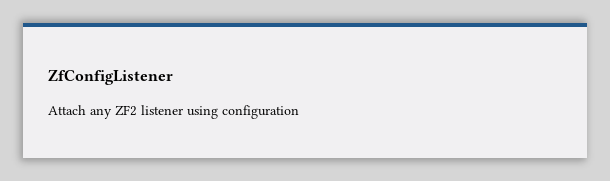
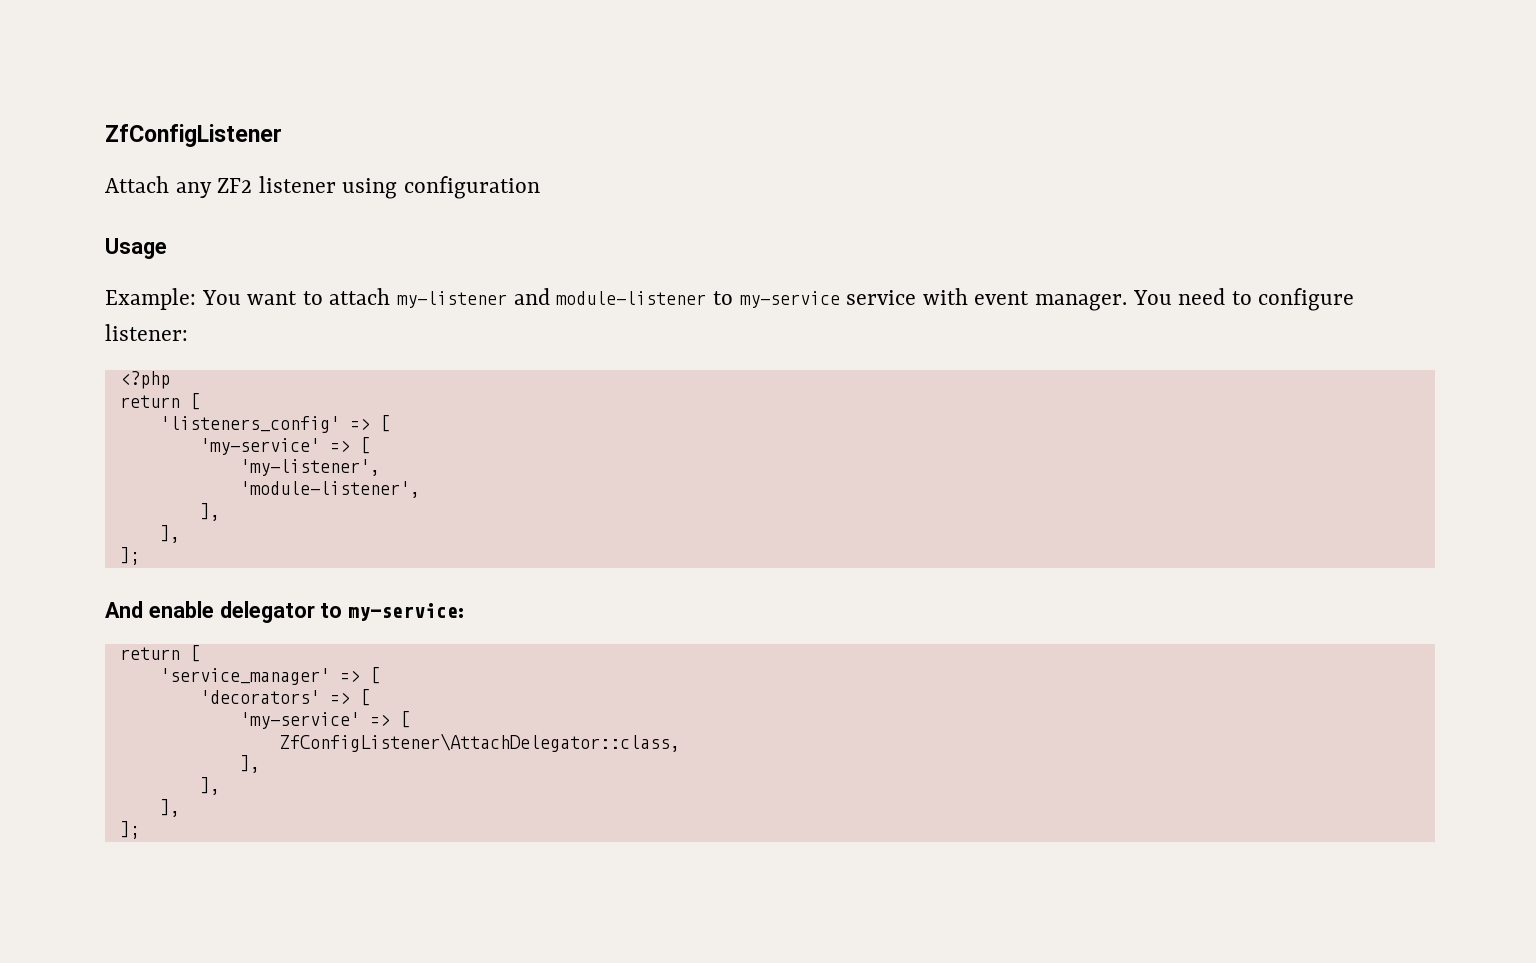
+ Usage
+ Example: You want to attach my-listener and module-listener to my-service service with event manager. You need to configure listener:
+ <?php
+ return [
+ 'listeners_config' => [
+ 'my-service' => [
+ 'my-listener',
+ 'module-listener',
+ ],
+ ],
+ ];
+ And enable delegator to my-service:
+ return [
+ 'service_manager' => [
+ 'decorators' => [
+ 'my-service' => [
+ ZfConfigListener\AttachDelegator::class,
+ ],
+ ],
+ ],
+ ];

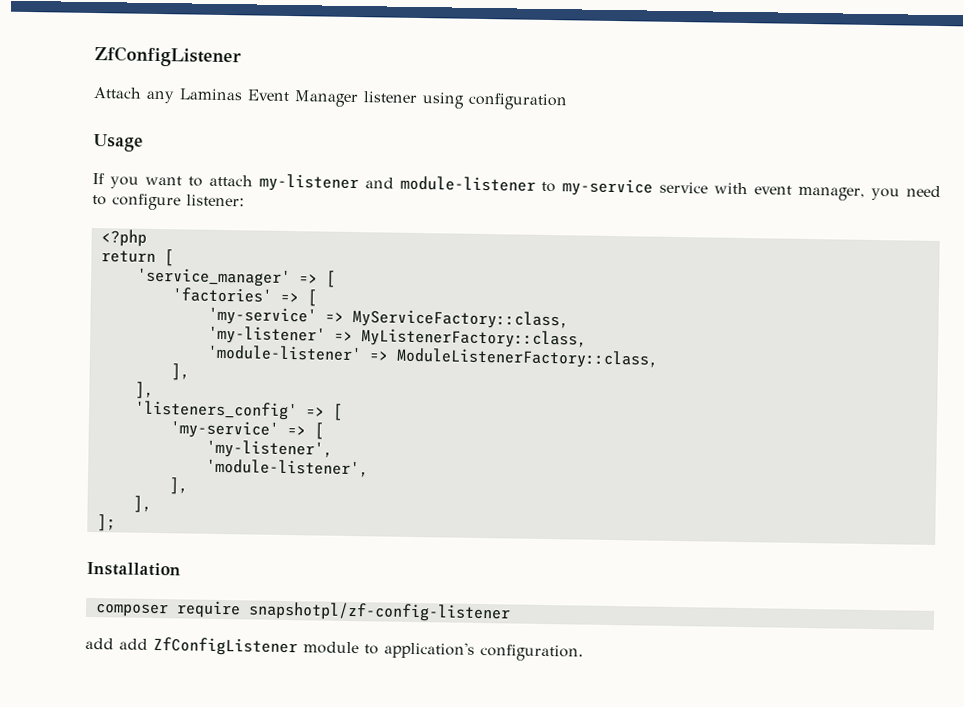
- Attach any ZF2 listener using configuration
+ Attach any Laminas Event Manager listener using configuration
- Example: You want to attach my-listener and module-listener to my-service service with event manager. You need to configure listener:
+ If you want to attach my-listener and module-listener to my-service service with event manager, you need to configure listener:
+ 'service_manager' => [
+ 'factories' => [
+ 'my-service' => MyServiceFactory::class,
+ 'my-listener' => MyListenerFactory::class,
+ 'module-listener' => ModuleListenerFactory::class,
+ ],
+ ],
- And enable delegator to my-service:
- return [
- 'service_manager' => [
- 'decorators' => [
- 'my-service' => [
- ZfConfigListener\AttachDelegator::class,
- ],
- ],
- ],
- ];
+ Installation
+ composer require snapshotpl/zf-config-listener
+ add add ZfConfigListener module to application's configuration.

